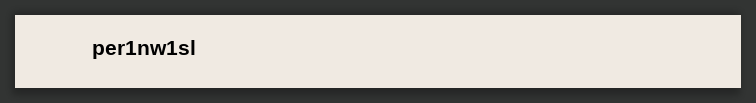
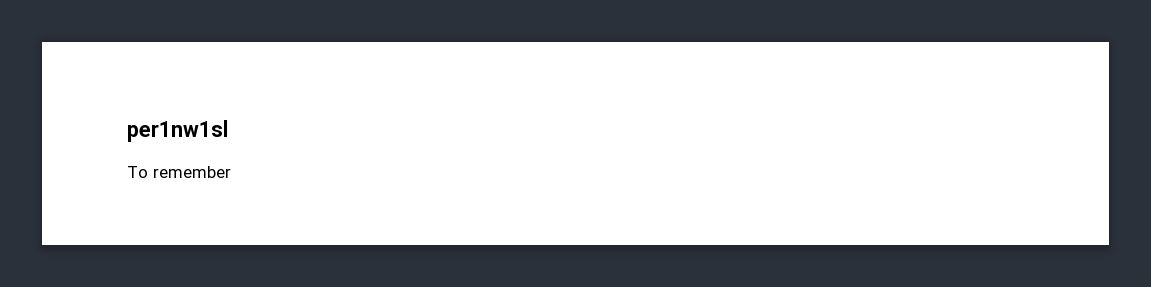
+ To remember

